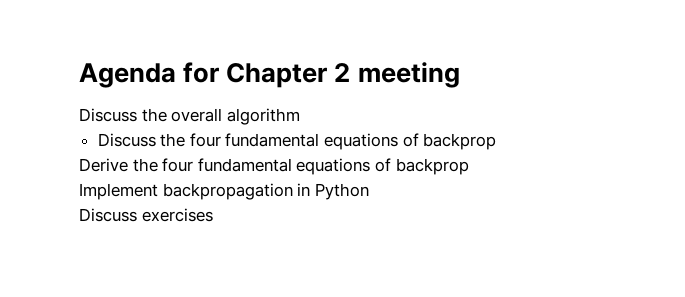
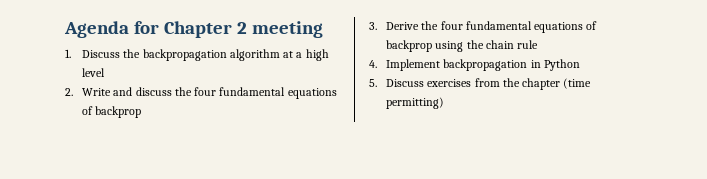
- Discuss the overall algorithm
- Discuss the four fundamental equations of backprop
- Derive the four fundamental equations of backprop
- Implement backpropagation in Python
+ 1. Discuss the backpropagation algorithm at a high level
+ 2. Write and discuss the four fundamental equations of backprop
+ 3. Derive the four fundamental equations of backprop using the chain rule
+ 4. Implement backpropagation in Python
- Discuss exercises
+ 5. Discuss exercises from the chapter (time permitting)

